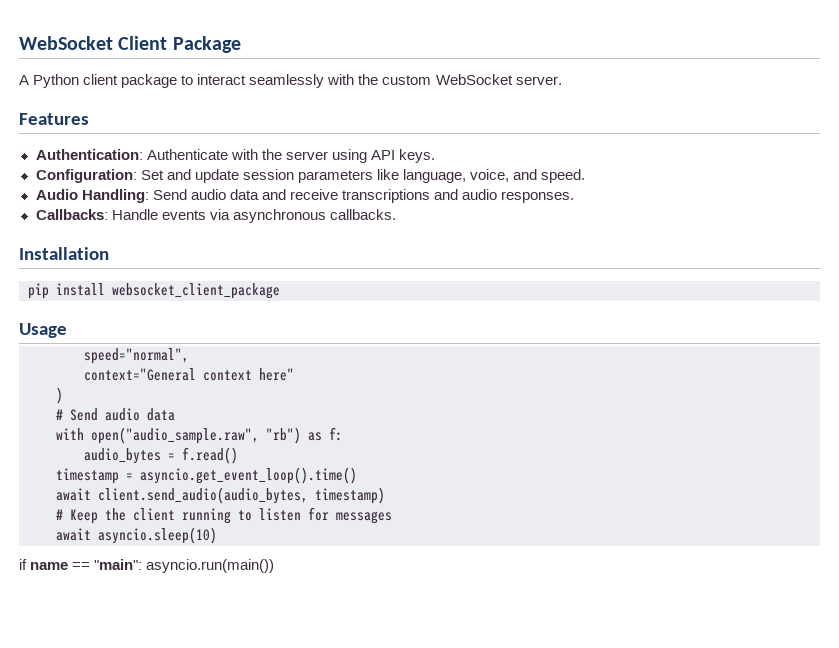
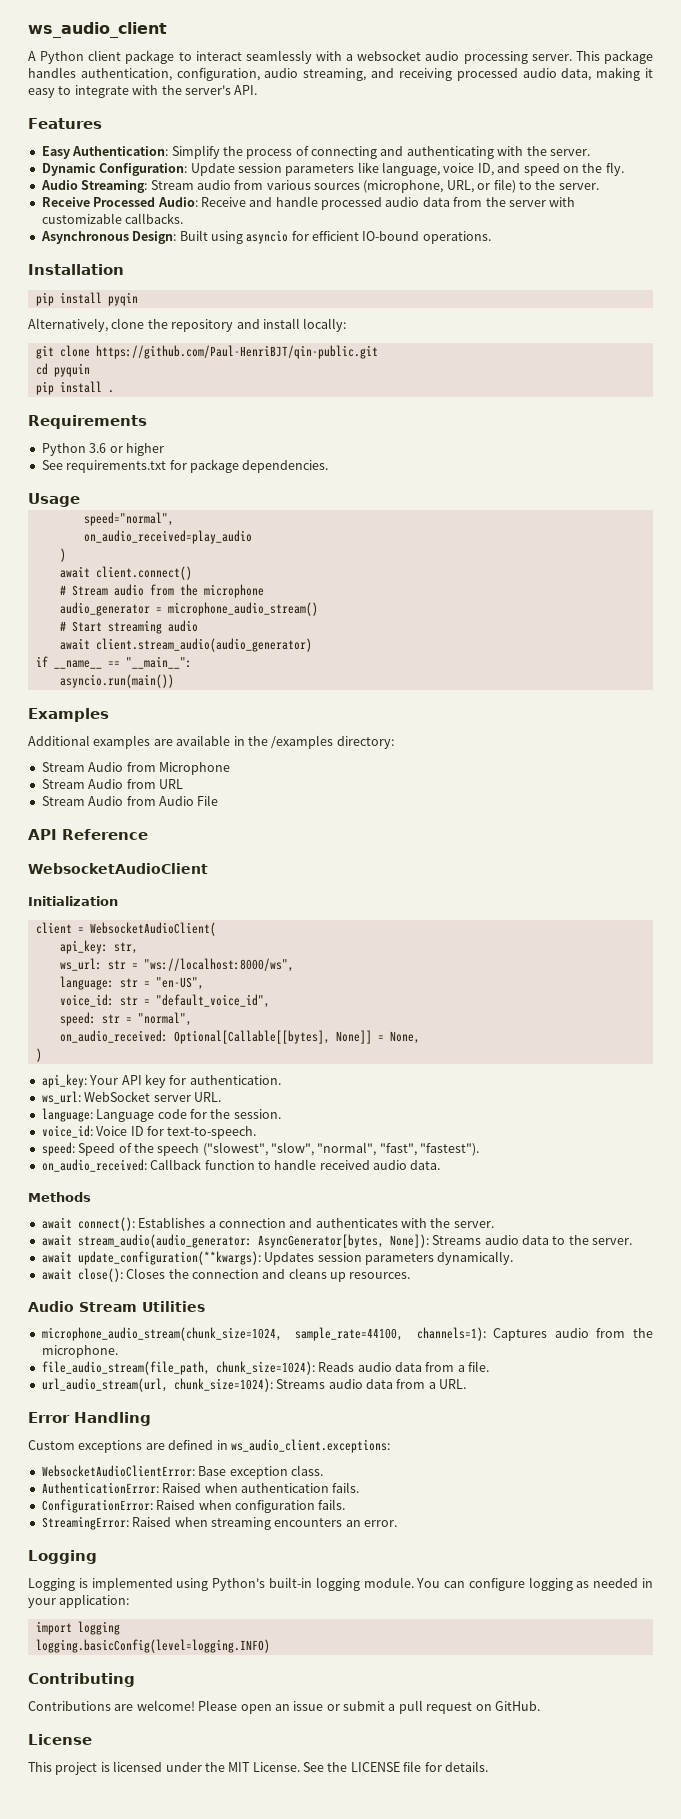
- WebSocket Client Package
+ ws_audio_client
- A Python client package to interact seamlessly with the custom WebSocket server.
+ A Python client package to interact seamlessly with a websocket audio processing server. This package handles authentication, configuration, audio streaming, and receiving processed audio data, making it easy to integrate with the server's API.
  Features
- Authentication: Authenticate with the server using API keys.
- Configuration: Set and update session parameters like language, voice, and speed.
- Audio Handling: Send audio data and receive transcriptions and audio responses.
- Callbacks: Handle events via asynchronous callbacks.
+ Easy Authentication: Simplify the process of connecting and authenticating with the server.
+ Dynamic Configuration: Update session parameters like language, voice ID, and speed on the fly.
+ Audio Streaming: Stream audio from various sources (microphone, URL, or file) to the server.
+ Receive Processed Audio: Receive and handle processed audio data from the server with customizable callbacks.
+ Asynchronous Design: Built using asyncio for efficient IO-bound operations.
  Installation
- pip install websocket_client_package
+ pip install pyqin
+ Alternatively, clone the repository and install locally:
+ git clone https://github.com/Paul-HenriBJT/qin-public.git
+ cd pyquin
+ pip install .
+ Requirements
+ Python 3.6 or higher
+ See requirements.txt for package dependencies.
- context="General context here"
+ on_audio_received=play_audio
  )
- # Send audio data
- with open("audio_sample.raw", "rb") as f:
- audio_bytes = f.read()
- timestamp = asyncio.get_event_loop().time()
- await client.send_audio(audio_bytes, timestamp)
- # Keep the client running to listen for messages
- await asyncio.sleep(10)
- if name == "main": asyncio.run(main())
+ await client.connect()
+ # Stream audio from the microphone
+ audio_generator = microphone_audio_stream()
+ # Start streaming audio
+ await client.stream_audio(audio_generator)
+ if __name__ == "__main__":
+ asyncio.run(main())
+ Examples
+ Additional examples are available in the /examples directory:
+ Stream Audio from Microphone
+ Stream Audio from URL
+ Stream Audio from Audio File
+ API Reference
+ WebsocketAudioClient
+ Initialization
+ client = WebsocketAudioClient(
+ api_key: str,
+ ws_url: str = "ws://localhost:8000/ws",
+ language: str = "en-US",
+ voice_id: str = "default_voice_id",
+ speed: str = "normal",
+ on_audio_received: Optional[Callable[[bytes], None]] = None,
+ )
+ api_key: Your API key for authentication.
+ ws_url: WebSocket server URL.
+ language: Language code for the session.
+ voice_id: Voice ID for text-to-speech.
+ speed: Speed of the speech ("slowest", "slow", "normal", "fast", "fastest").
+ on_audio_received: Callback function to handle received audio data.
+ Methods
+ await connect(): Establishes a connection and authenticates with the server.
+ await stream_audio(audio_generator: AsyncGenerator[bytes, None]): Streams audio data to the server.
+ await update_configuration(**kwargs): Updates session parameters dynamically.
+ await close(): Closes the connection and cleans up resources.
+ Audio Stream Utilities
+ microphone_audio_stream(chunk_size=1024, sample_rate=44100, channels=1): Captures audio from the microphone.
+ file_audio_stream(file_path, chunk_size=1024): Reads audio data from a file.
+ url_audio_stream(url, chunk_size=1024): Streams audio data from a URL.
+ Error Handling
+ Custom exceptions are defined in ws_audio_client.exceptions:
+ WebsocketAudioClientError: Base exception class.
+ AuthenticationError: Raised when authentication fails.
+ ConfigurationError: Raised when configuration fails.
+ StreamingError: Raised when streaming encounters an error.
+ Logging
+ Logging is implemented using Python's built-in logging module. You can configure logging as needed in your application:
+ import logging
+ logging.basicConfig(level=logging.INFO)
+ Contributing
+ Contributions are welcome! Please open an issue or submit a pull request on GitHub.
+ License
+ This project is licensed under the MIT License. See the LICENSE file for details.

